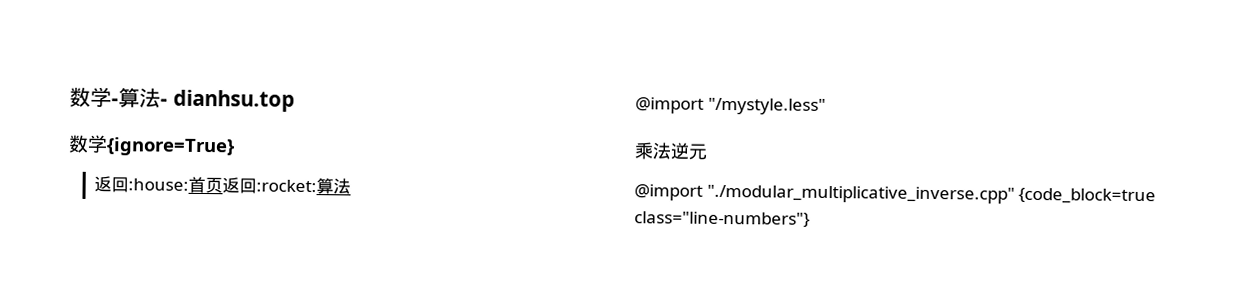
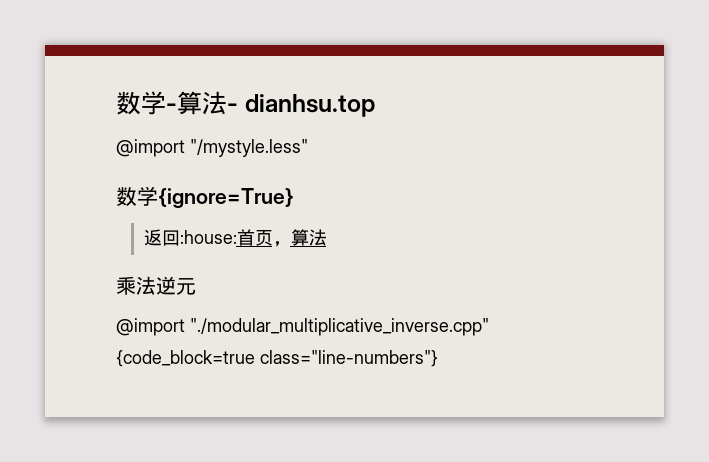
+ @import "/mystyle.less"
- 返回:house:首页返回:rocket:算法
- @import "/mystyle.less"
+ 返回:house:首页，算法

